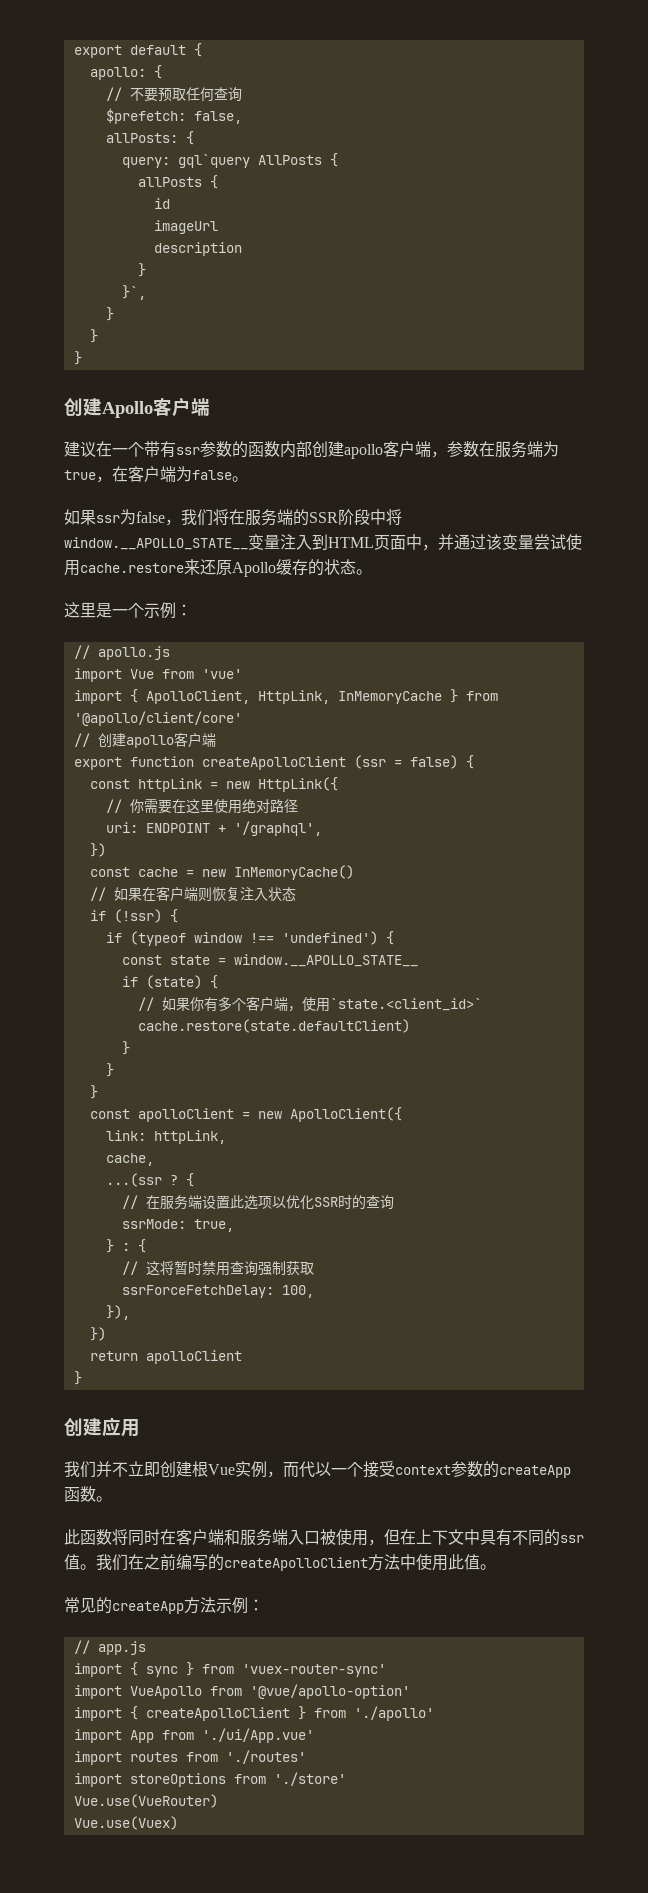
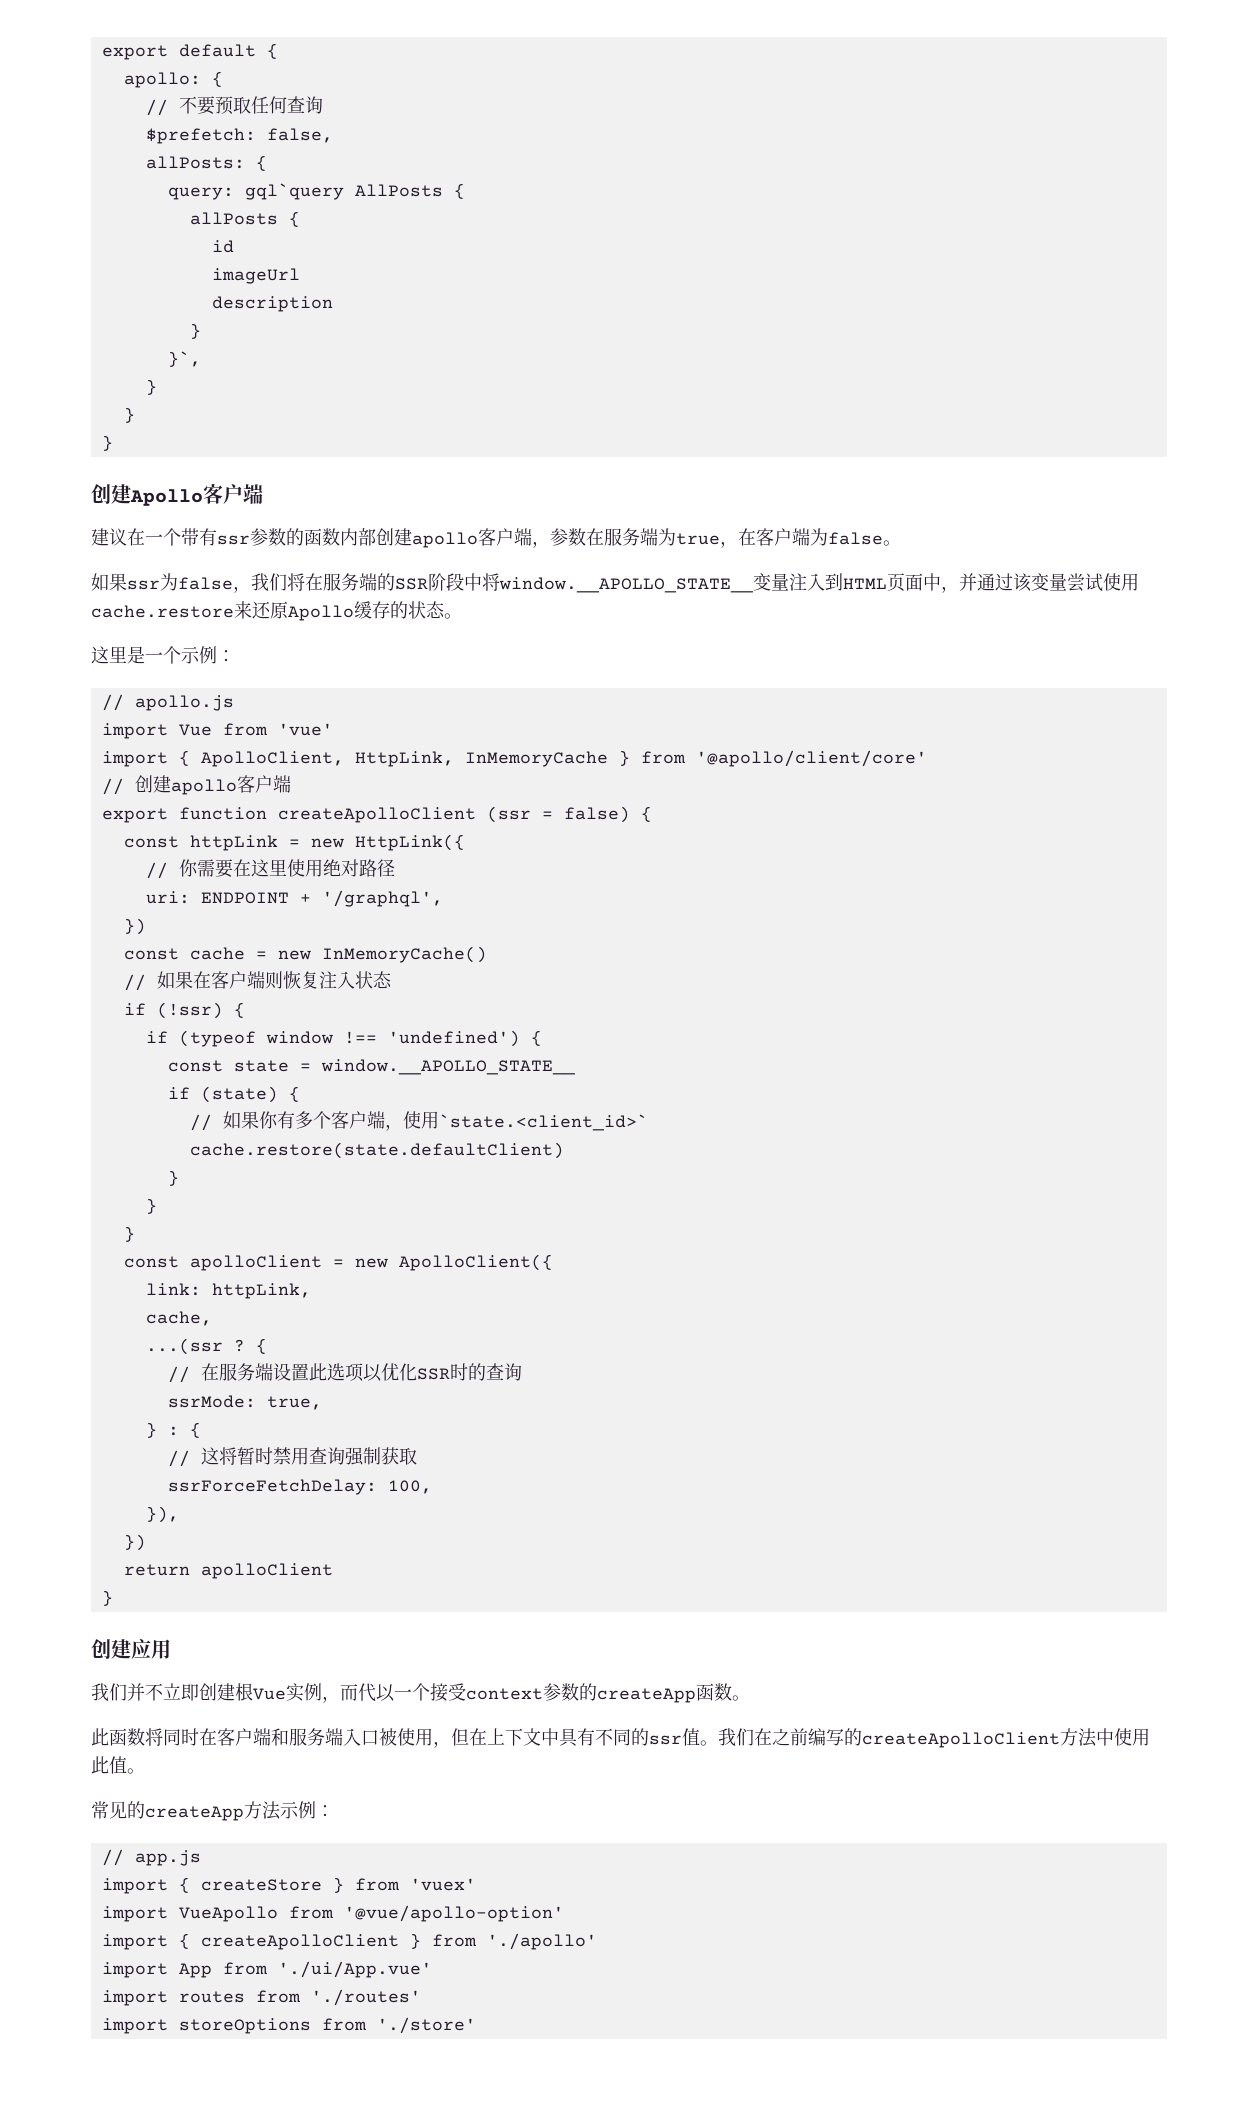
- import { sync } from 'vuex-router-sync'
+ import { createStore } from 'vuex'
- Vue.use(VueRouter)
- Vue.use(Vuex)

